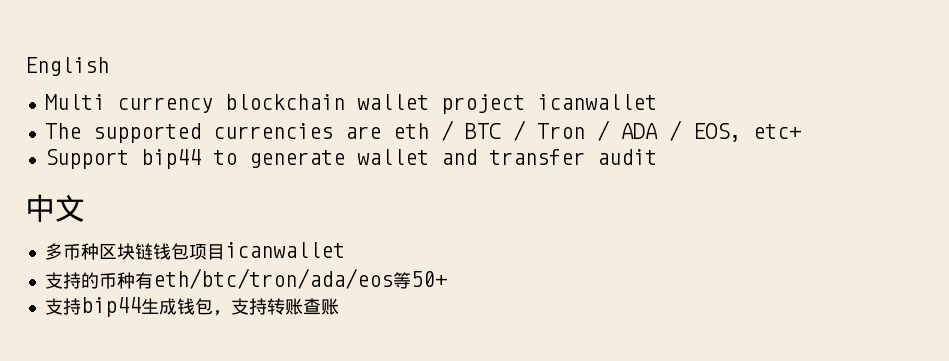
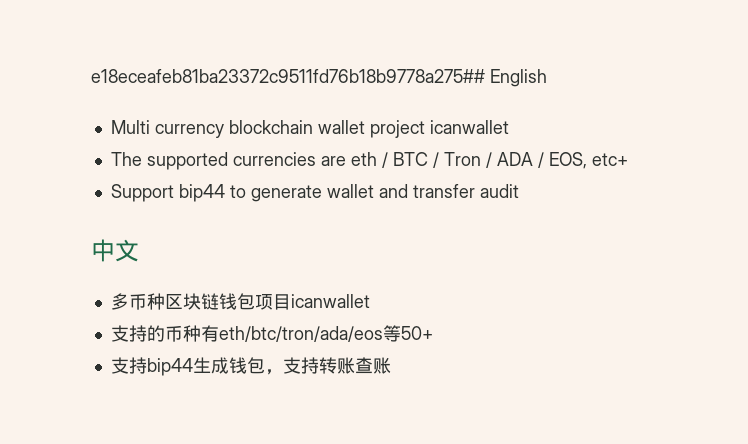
- English
+ e18eceafeb81ba23372c9511fd76b18b9778a275## English

